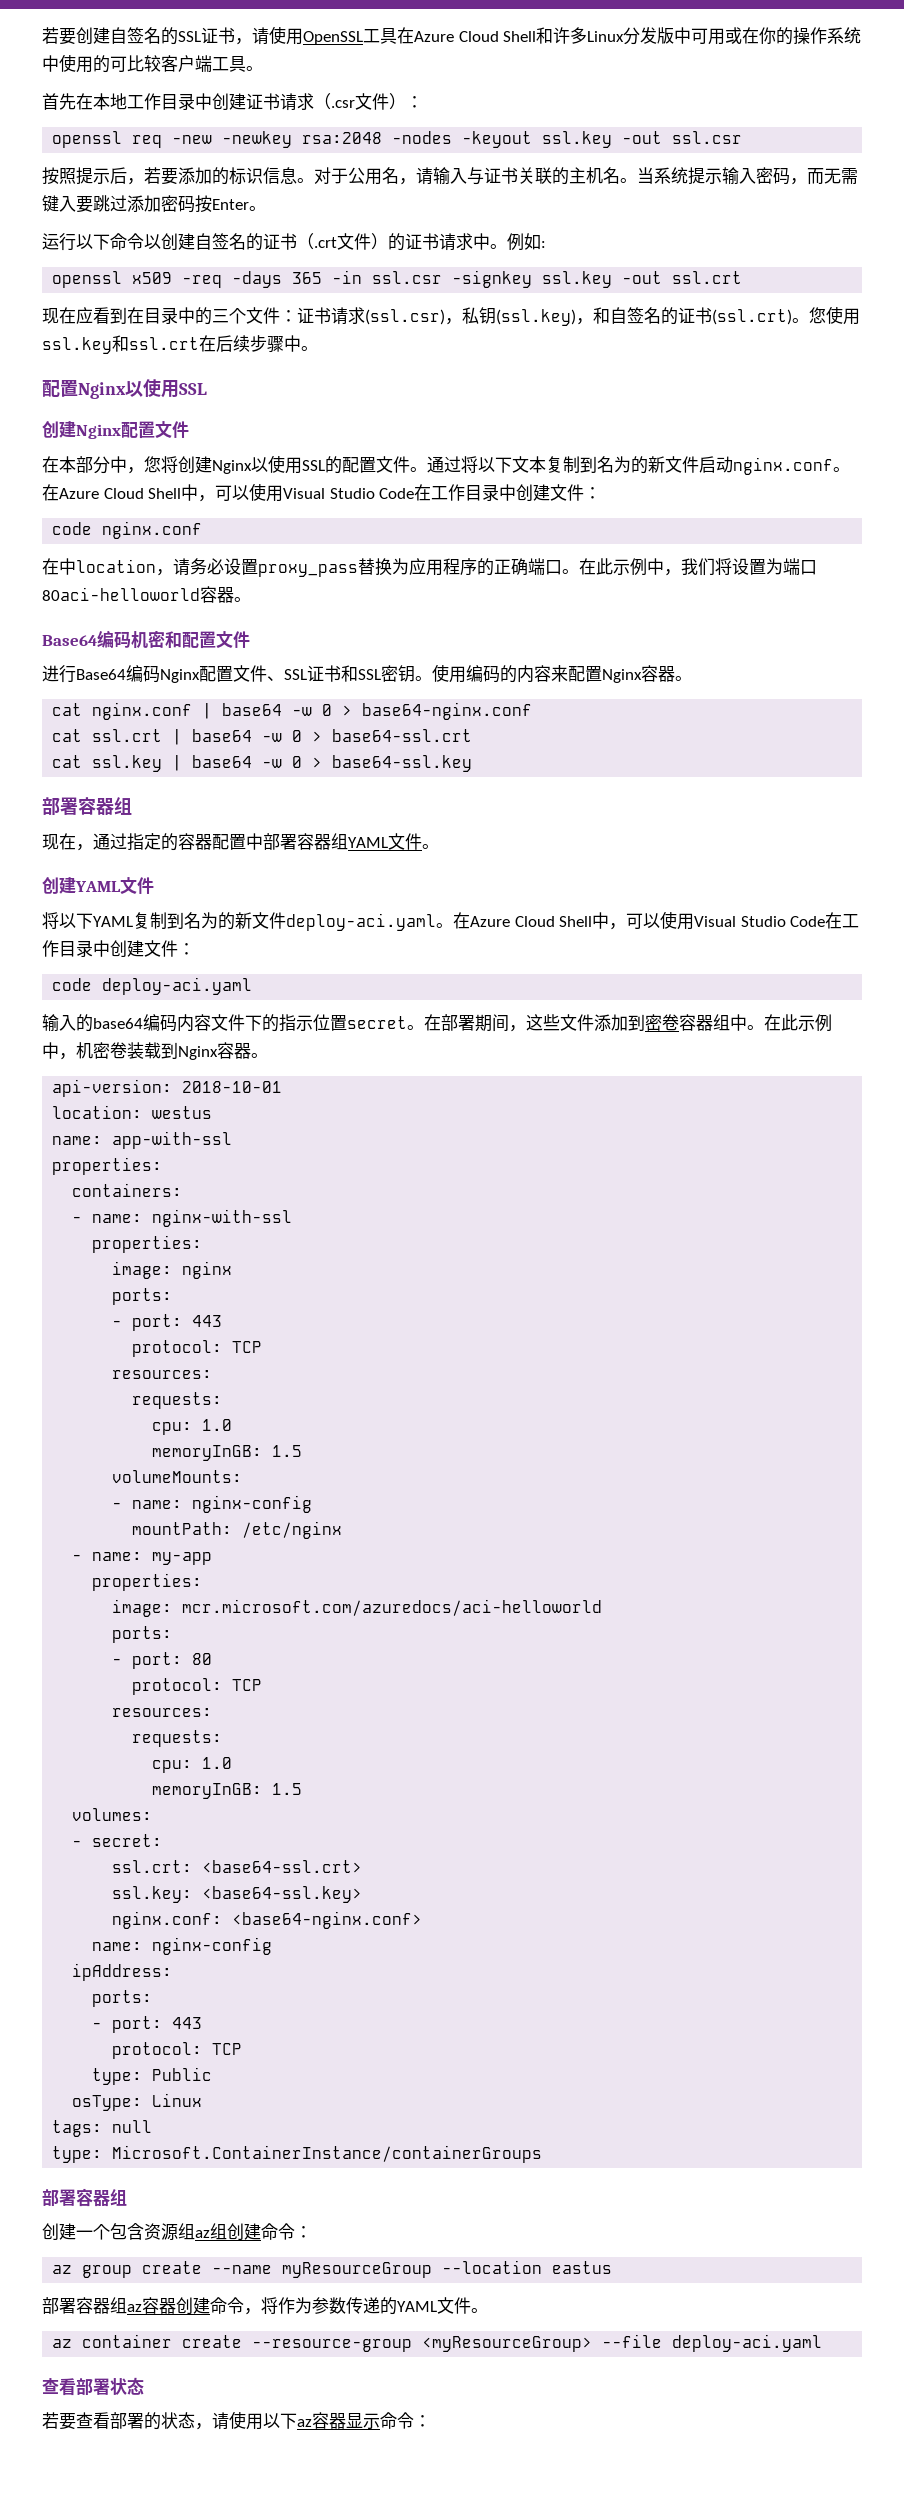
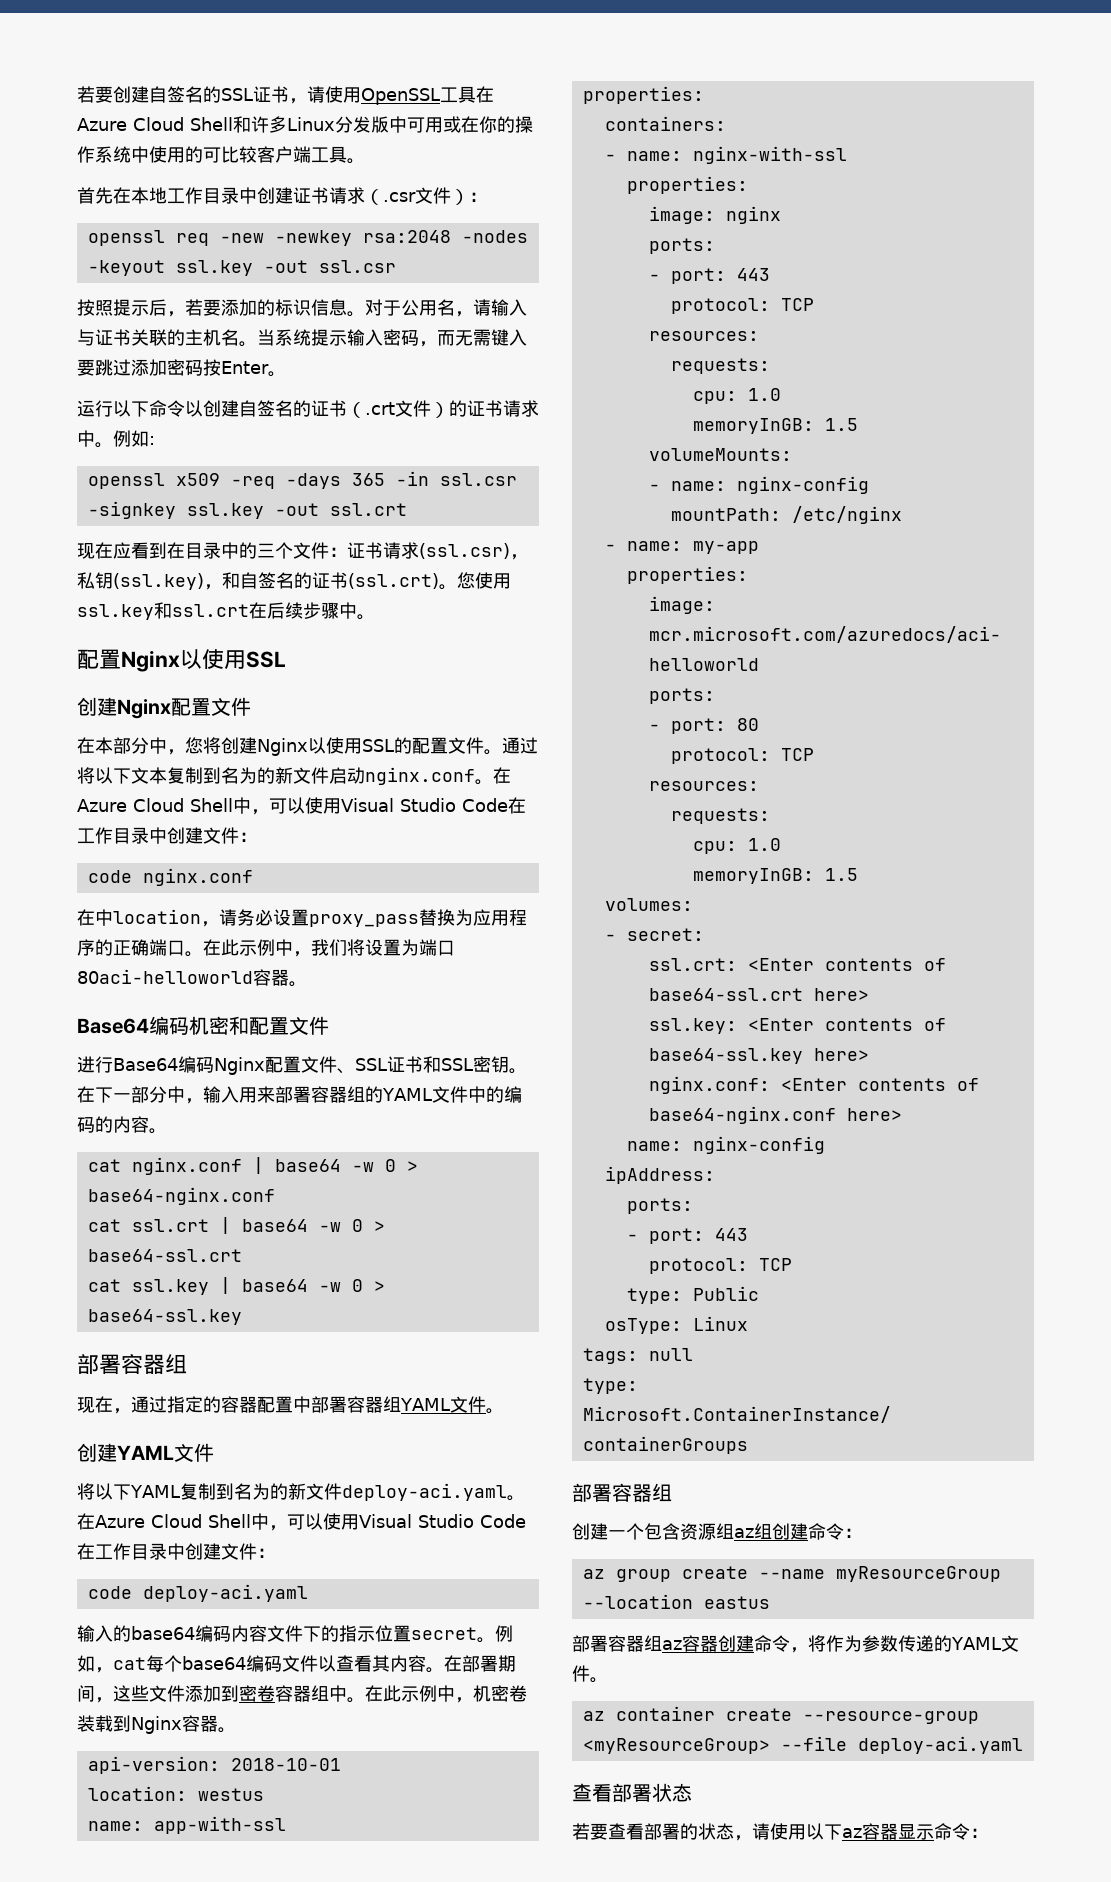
- 使用编码的内容来配置Nginx容器。
+ 在下一部分中，输入用来部署容器组的YAML文件中的编码的内容。
+ 例如，cat每个base64编码文件以查看其内容。
- ssl.crt: <base64-ssl.crt>
- ssl.key: <base64-ssl.key>
- nginx.conf: <base64-nginx.conf>
+ ssl.crt: <Enter contents of base64-ssl.crt here>
+ ssl.key: <Enter contents of base64-ssl.key here>
+ nginx.conf: <Enter contents of base64-nginx.conf here>

